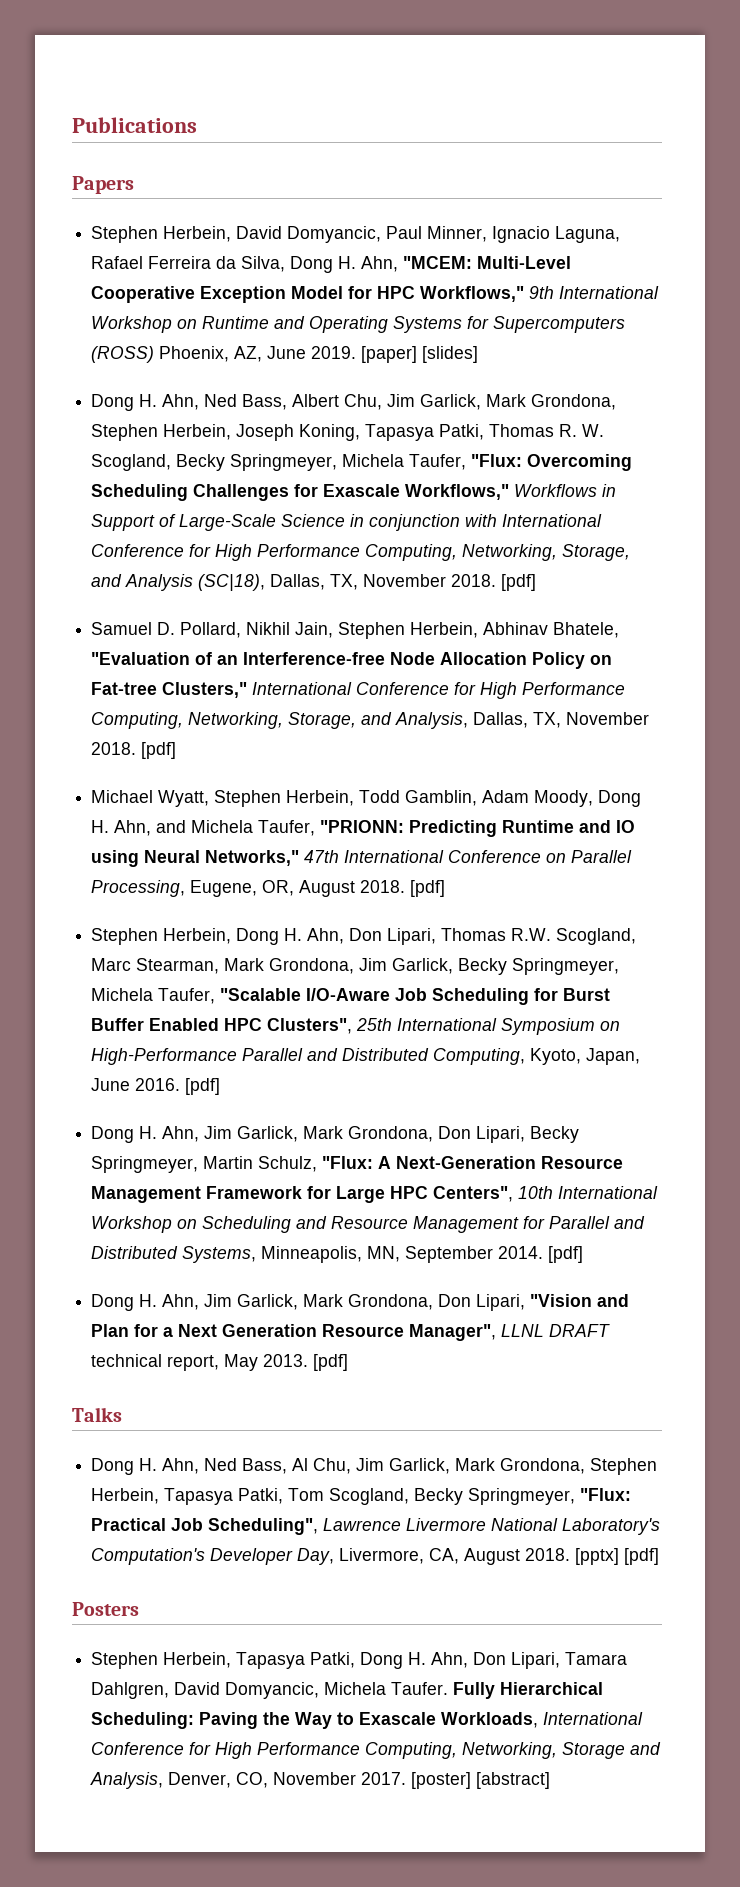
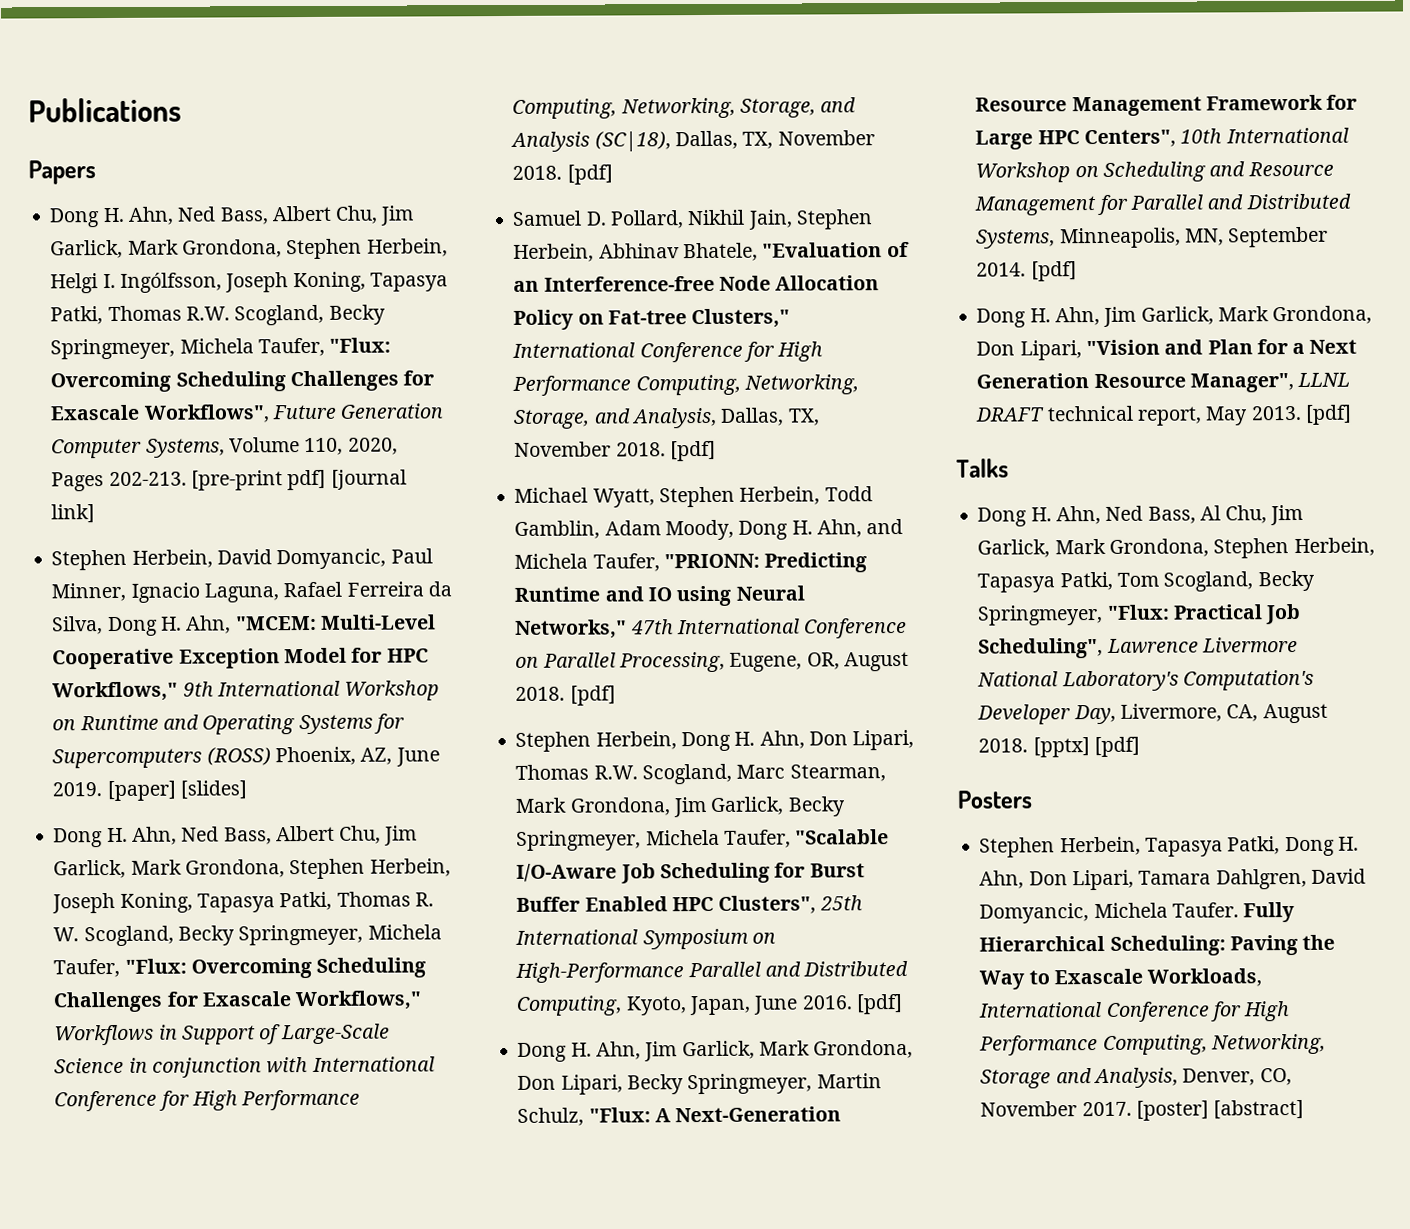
+ Dong H. Ahn, Ned Bass, Albert Chu, Jim Garlick, Mark Grondona, Stephen Herbein, Helgi I. Ingólfsson, Joseph Koning, Tapasya Patki, Thomas R.W. Scogland, Becky Springmeyer, Michela Taufer, "Flux: Overcoming Scheduling Challenges for Exascale Workflows", Future Generation Computer Systems, Volume 110, 2020, Pages 202-213. [pre-print pdf] [journal link]

